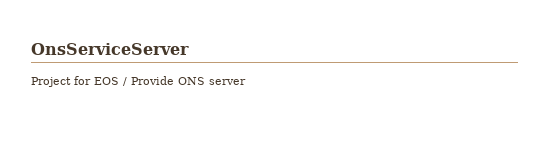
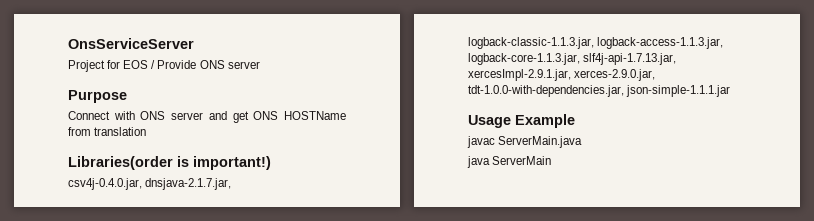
+ Purpose
+ Connect with ONS server and get ONS HOSTName from translation
+ Libraries(order is important!)
+ csv4j-0.4.0.jar, dnsjava-2.1.7.jar, logback-classic-1.1.3.jar, logback-access-1.1.3.jar, logback-core-1.1.3.jar, slf4j-api-1.7.13.jar, xercesImpl-2.9.1.jar, xerces-2.9.0.jar, tdt-1.0.0-with-dependencies.jar, json-simple-1.1.1.jar
+ Usage Example
+ javac ServerMain.java
+ java ServerMain

